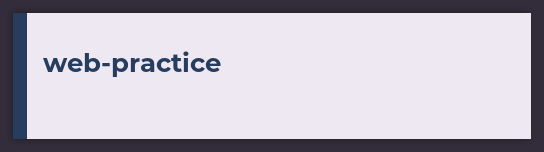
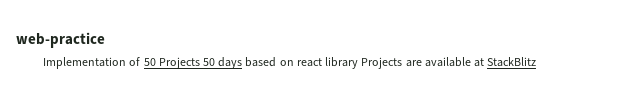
+ Implementation of 50 Projects 50 days based on react library Projects are available at StackBlitz

